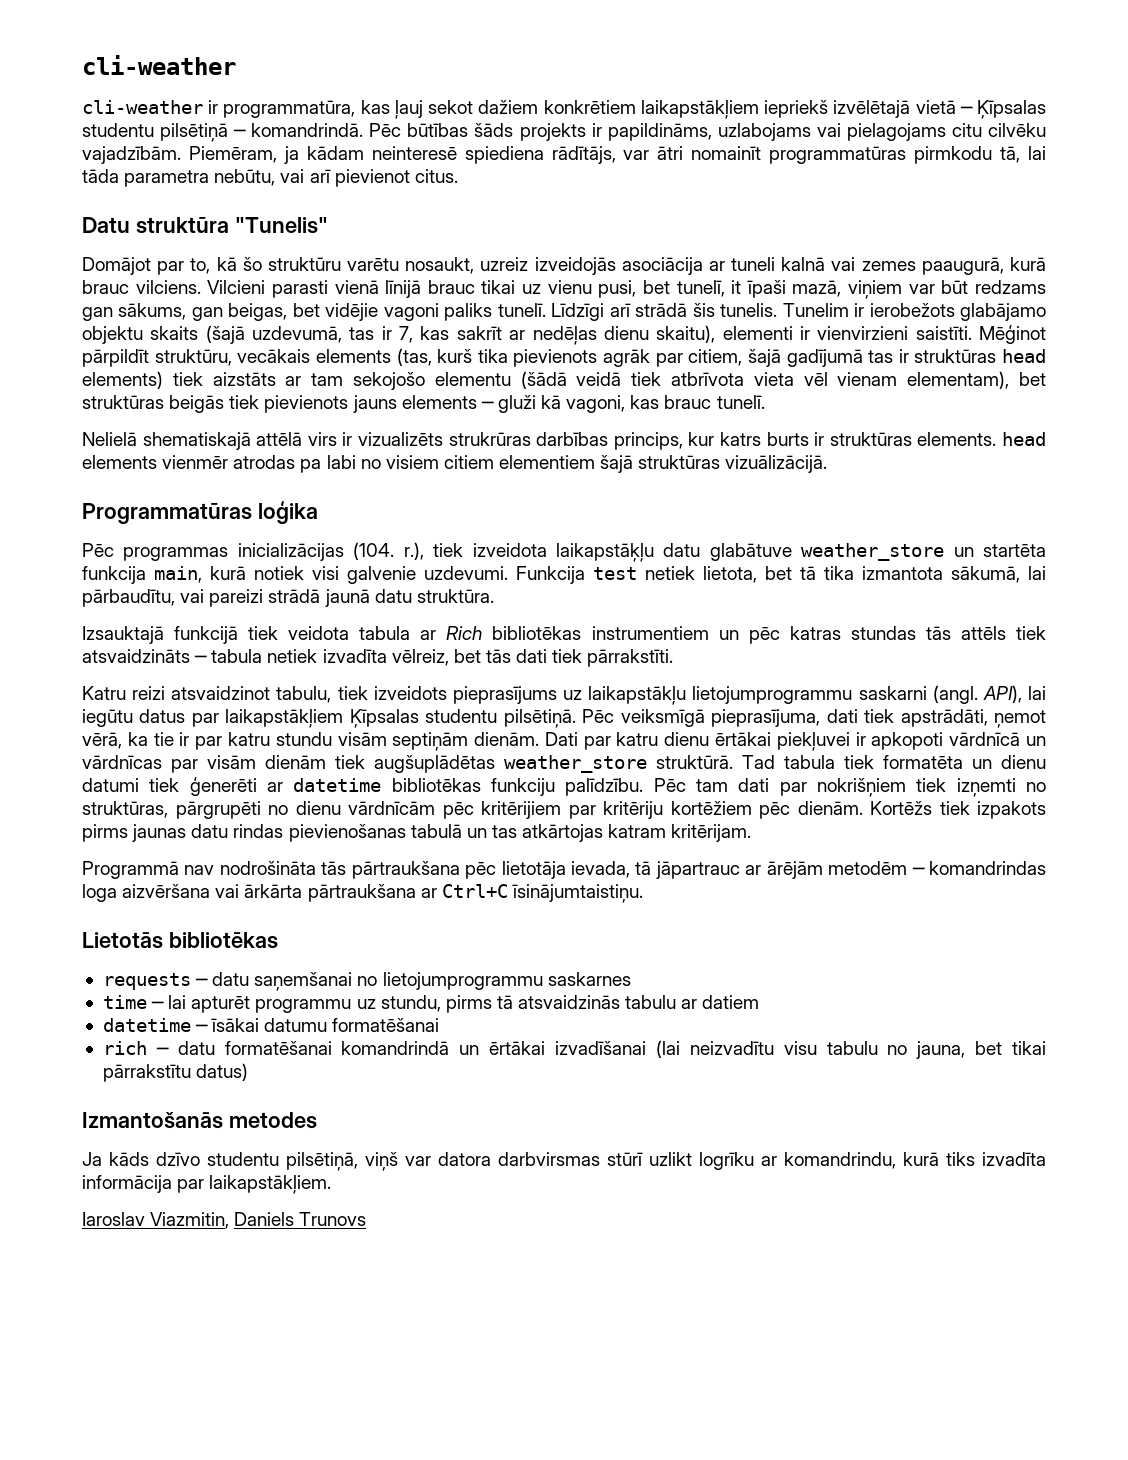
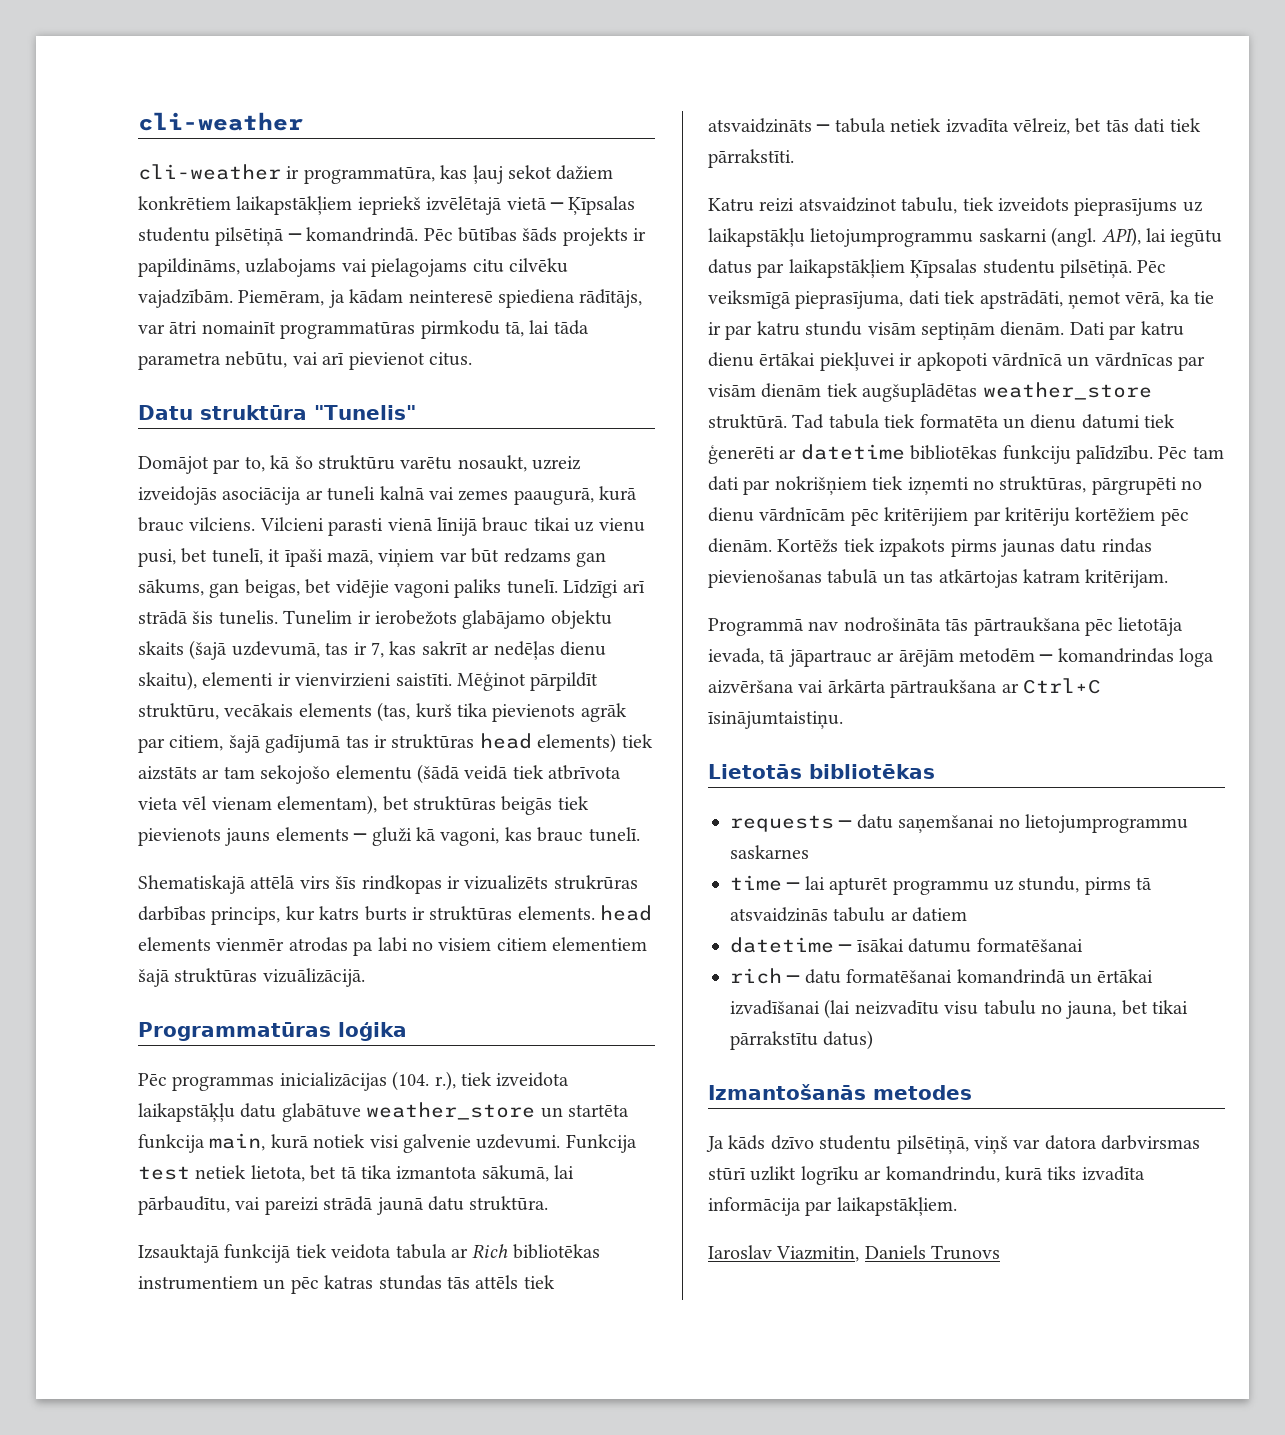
- Nelielā shematiskajā attēlā virs ir vizualizēts strukrūras darbības princips, kur katrs burts ir struktūras elements. head elements vienmēr atrodas pa labi no visiem citiem elementiem šajā struktūras vizuālizācijā.
+ Shematiskajā attēlā virs šīs rindkopas ir vizualizēts strukrūras darbības princips, kur katrs burts ir struktūras elements. head elements vienmēr atrodas pa labi no visiem citiem elementiem šajā struktūras vizuālizācijā.

